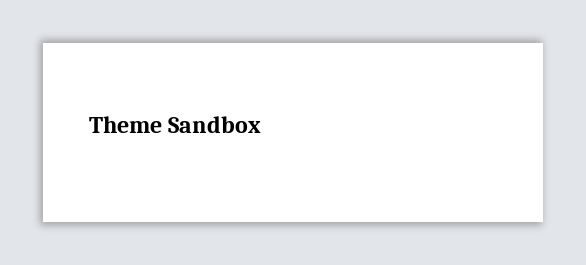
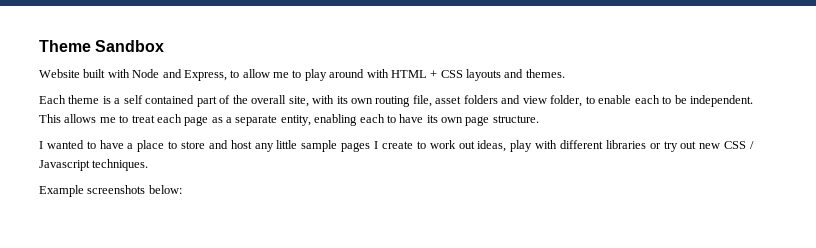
+ Website built with Node and Express, to allow me to play around with HTML + CSS layouts and themes.
+ Each theme is a self contained part of the overall site, with its own routing file, asset folders and view folder, to enable each to be independent. This allows me to treat each page as a separate entity, enabling each to have its own page structure.
+ I wanted to have a place to store and host any little sample pages I create to work out ideas, play with different libraries or try out new CSS / Javascript techniques.
+ Example screenshots below:

